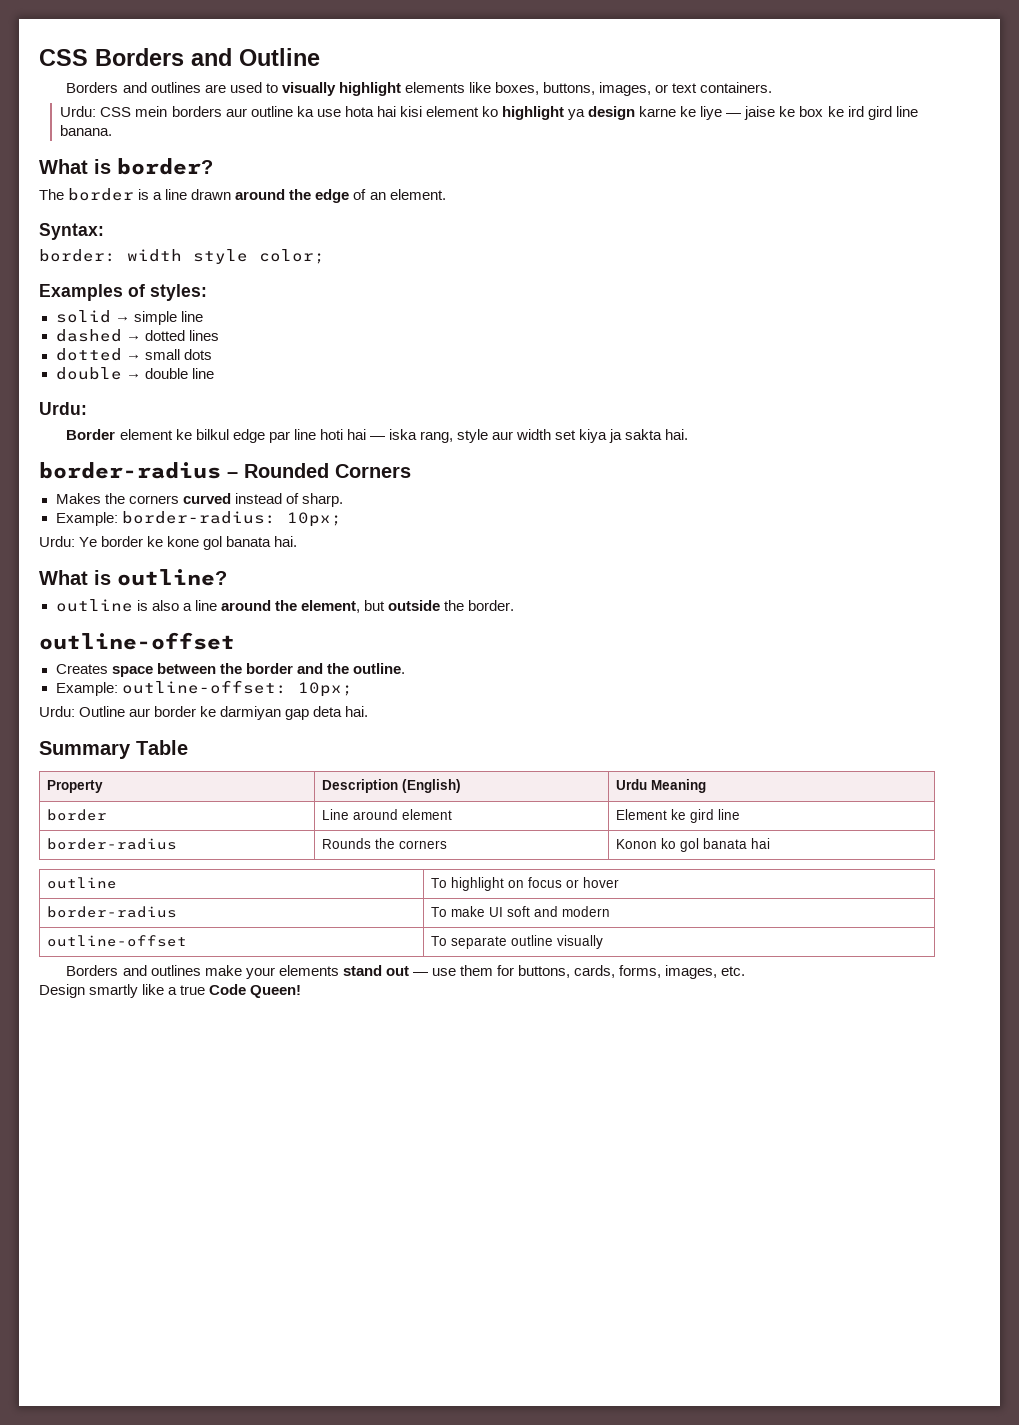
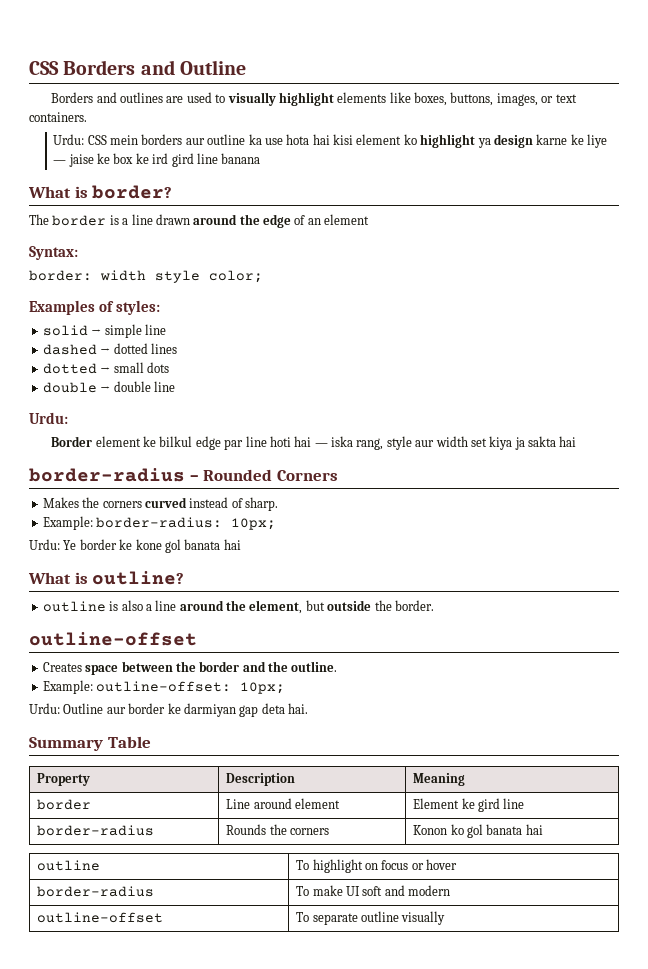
- Urdu: CSS mein borders aur outline ka use hota hai kisi element ko highlight ya design karne ke liye — jaise ke box ke ird gird line banana.
+ Urdu: CSS mein borders aur outline ka use hota hai kisi element ko highlight ya design karne ke liye — jaise ke box ke ird gird line banana
- The border is a line drawn around the edge of an element.
+ The border is a line drawn around the edge of an element
- Border element ke bilkul edge par line hoti hai — iska rang, style aur width set kiya ja sakta hai.
+ Border element ke bilkul edge par line hoti hai — iska rang, style aur width set kiya ja sakta hai
- Urdu: Ye border ke kone gol banata hai.
+ Urdu: Ye border ke kone gol banata hai
- Property | Description (English) | Urdu Meaning
+ Property | Description | Meaning
- Borders and outlines make your elements stand out — use them for buttons, cards, forms, images, etc.
- Design smartly like a true Code Queen!

